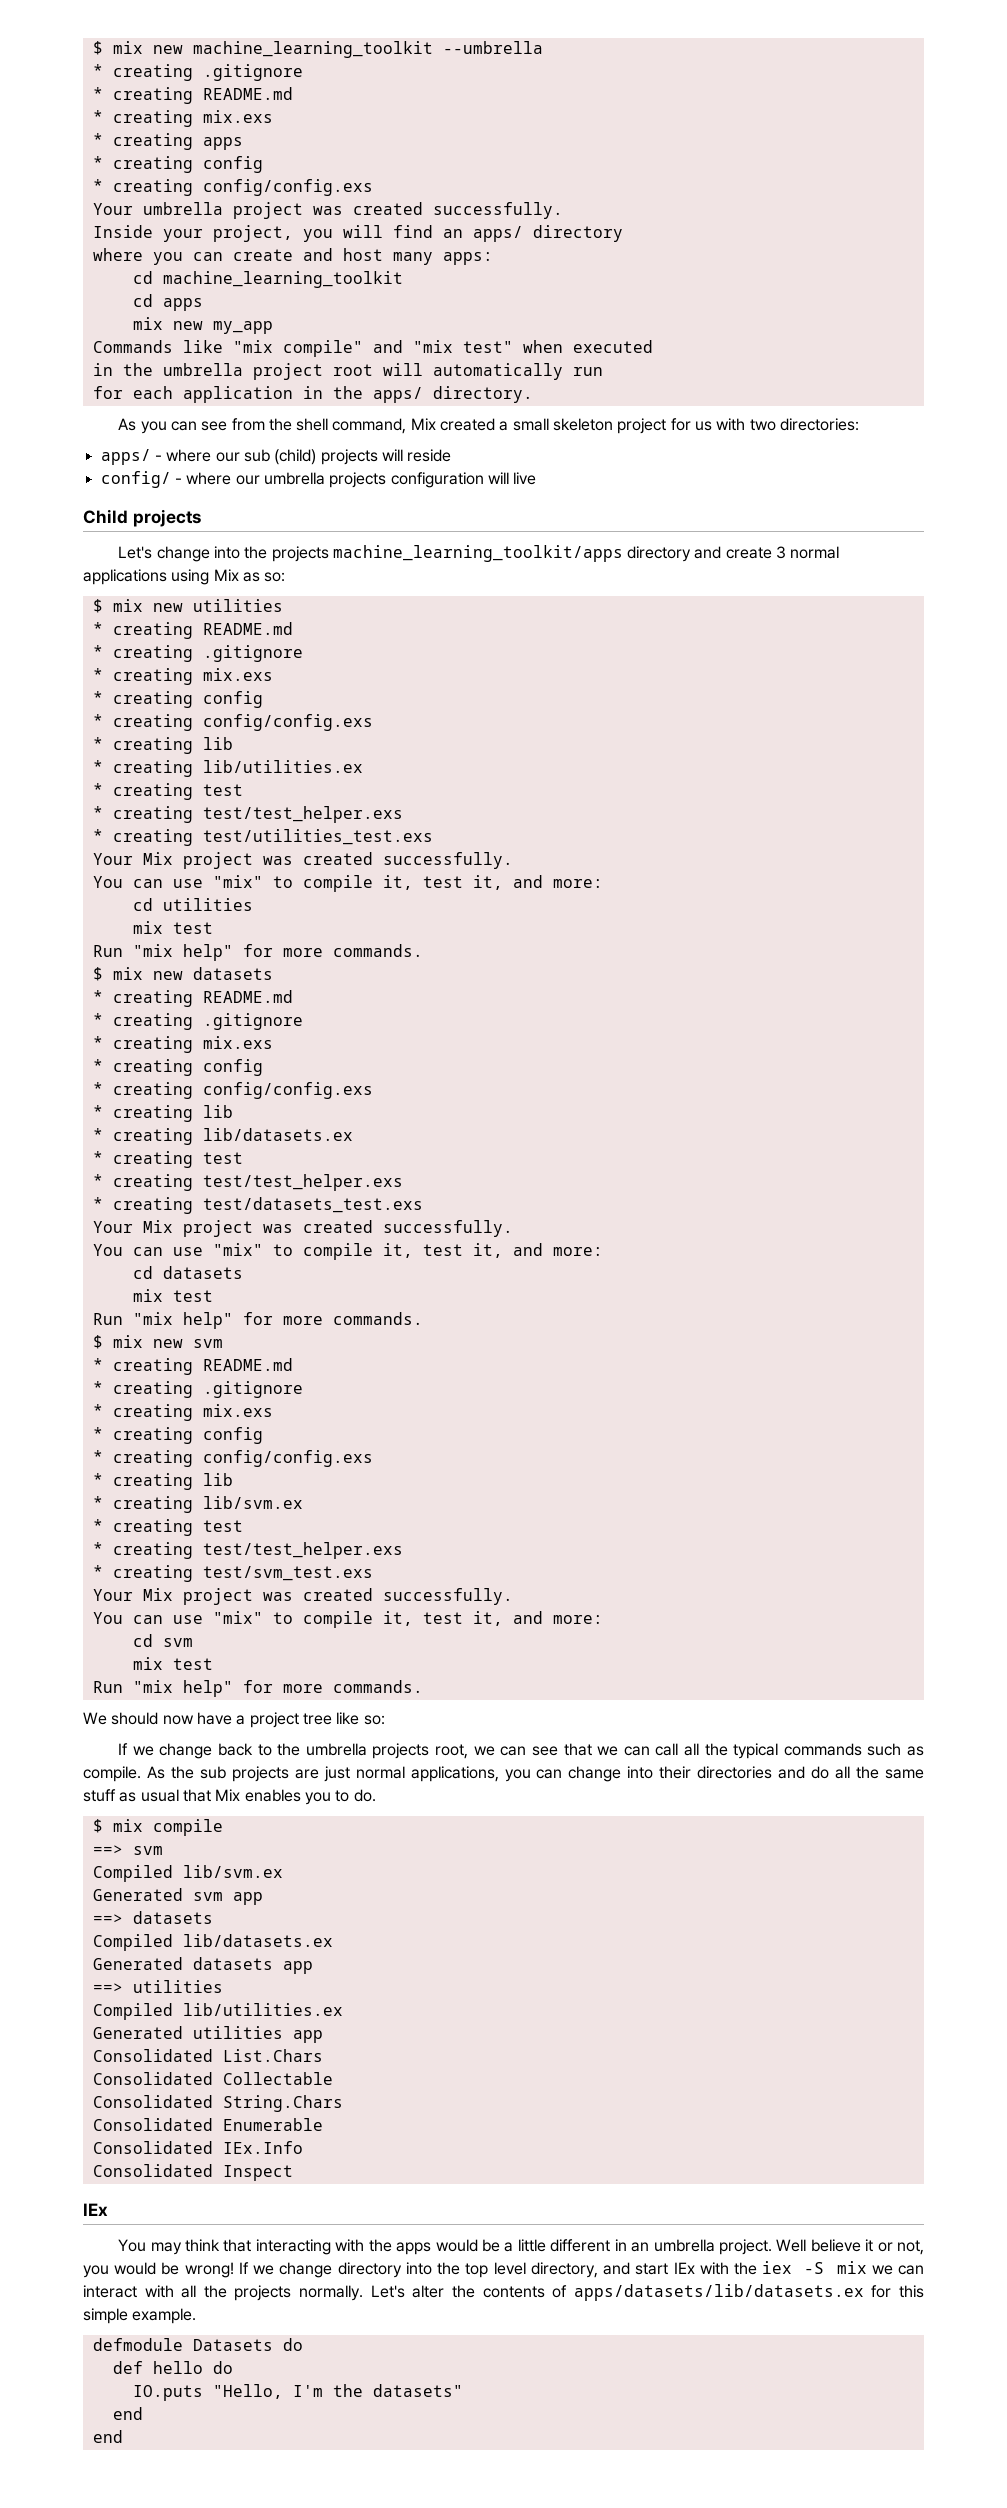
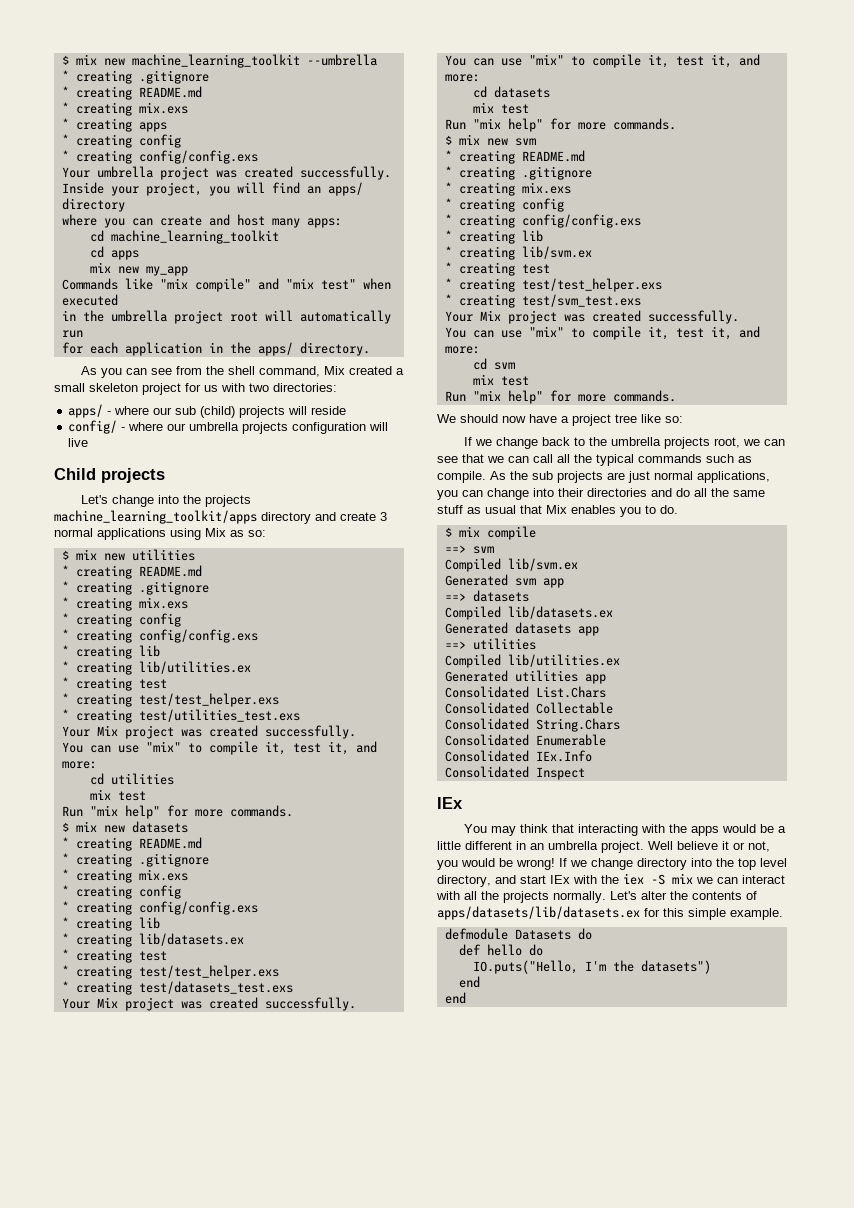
- IO.puts "Hello, I'm the datasets"
+ IO.puts("Hello, I'm the datasets")

